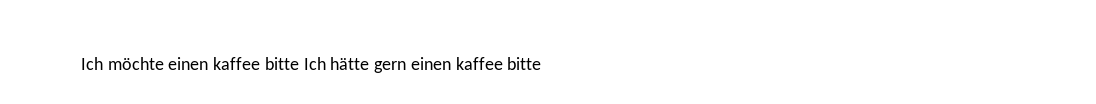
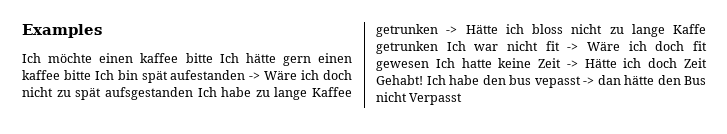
+ Examples
- Ich möchte einen kaffee bitte Ich hätte gern einen kaffee bitte
+ Ich möchte einen kaffee bitte Ich hätte gern einen kaffee bitte Ich bin spät aufestanden -> Wäre ich doch nicht zu spät aufsgestanden Ich habe zu lange Kaffee getrunken -> Hätte ich bloss nicht zu lange Kaffe getrunken Ich war nicht fit -> Wäre ich doch fit gewesen Ich hatte keine Zeit -> Hätte ich doch Zeit Gehabt! Ich habe den bus vepasst -> dan hätte den Bus nicht Verpasst

